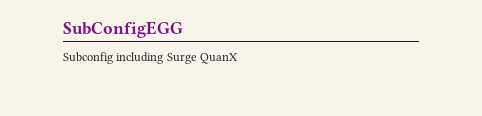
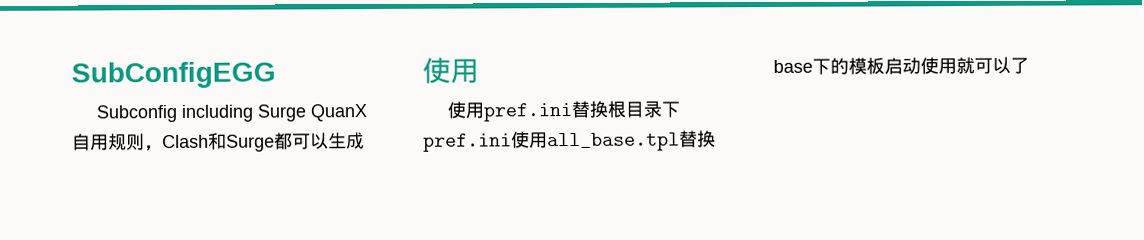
- Subconfig including Surge QuanX
+ Subconfig including Surge QuanX自用规则，Clash和Surge都可以生成
+ 使用
+ 使用pref.ini替换根目录下pref.ini使用all_base.tpl替换base下的模板启动使用就可以了

